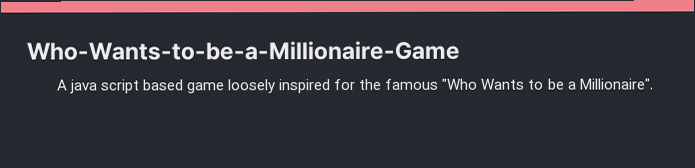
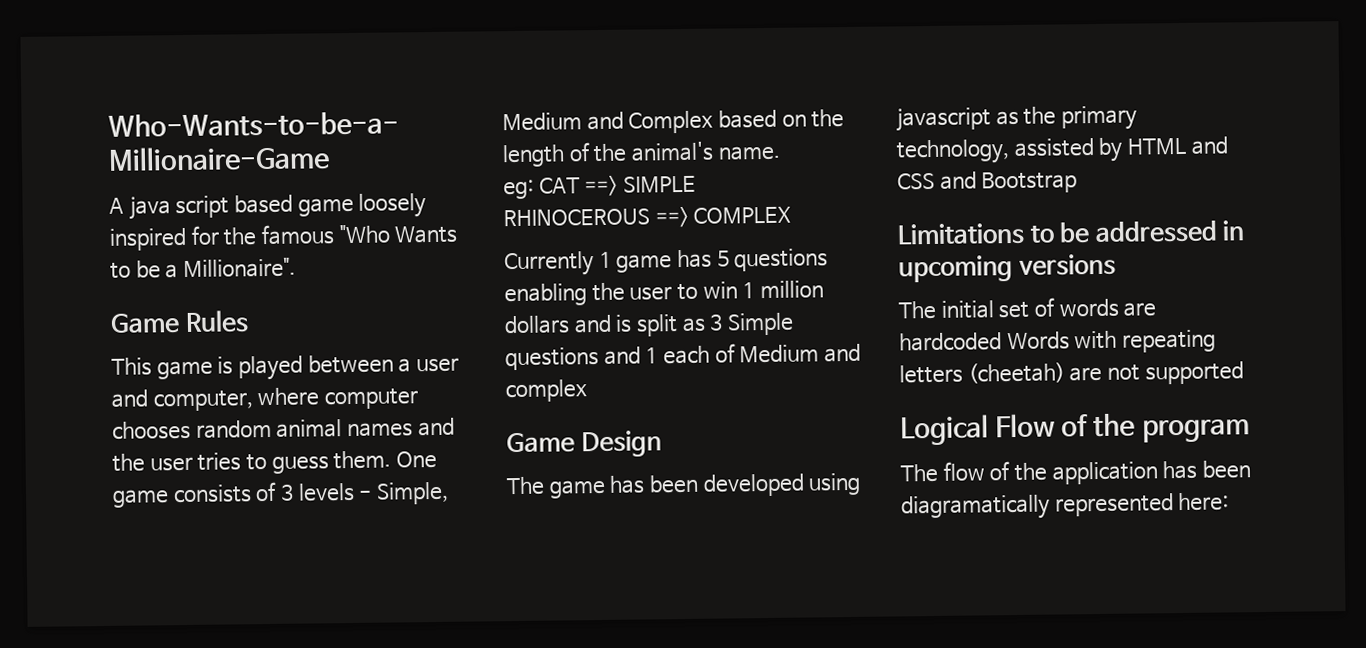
+ Game Rules
+ This game is played between a user and computer, where computer chooses random animal names and the user tries to guess them. One game consists of 3 levels - Simple, Medium and Complex based on the length of the animal's name.
+ eg: CAT ==> SIMPLE
+ RHINOCEROUS ==> COMPLEX
+ Currently 1 game has 5 questions enabling the user to win 1 million dollars and is split as 3 Simple questions and 1 each of Medium and complex
+ Game Design
+ The game has been developed using javascript as the primary technology, assisted by HTML and CSS and Bootstrap
+ Limitations to be addressed in upcoming versions
+ The initial set of words are hardcoded Words with repeating letters (cheetah) are not supported
+ Logical Flow of the program
+ The flow of the application has been diagramatically represented here:

